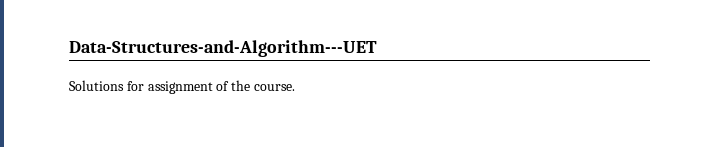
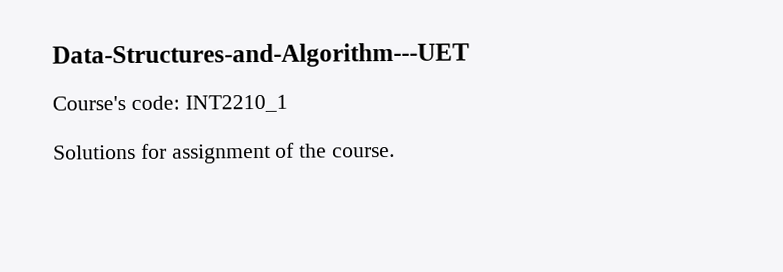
+ Course's code: INT2210_1

